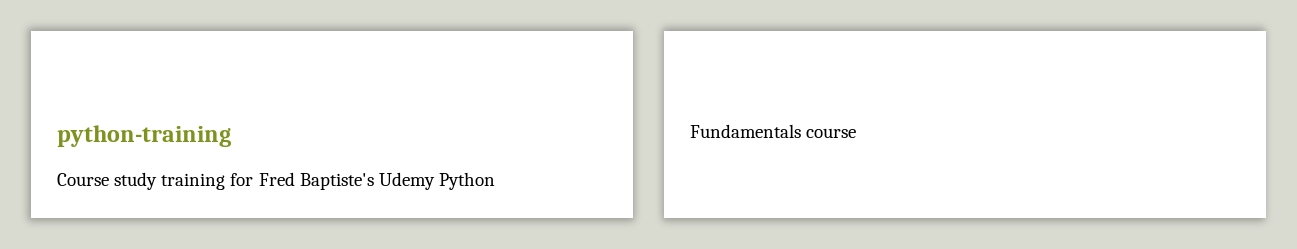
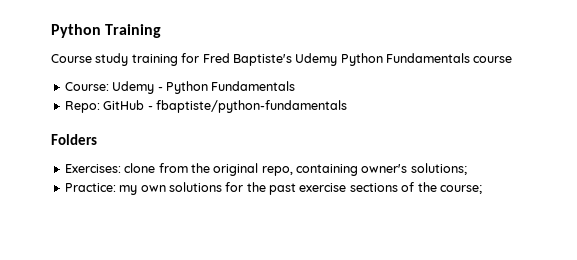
- python-training
+ Python Training
+ Course: Udemy - Python Fundamentals
+ Repo: GitHub - fbaptiste/python-fundamentals
+ Folders
+ Exercises: clone from the original repo, containing owner's solutions;
+ Practice: my own solutions for the past exercise sections of the course;

